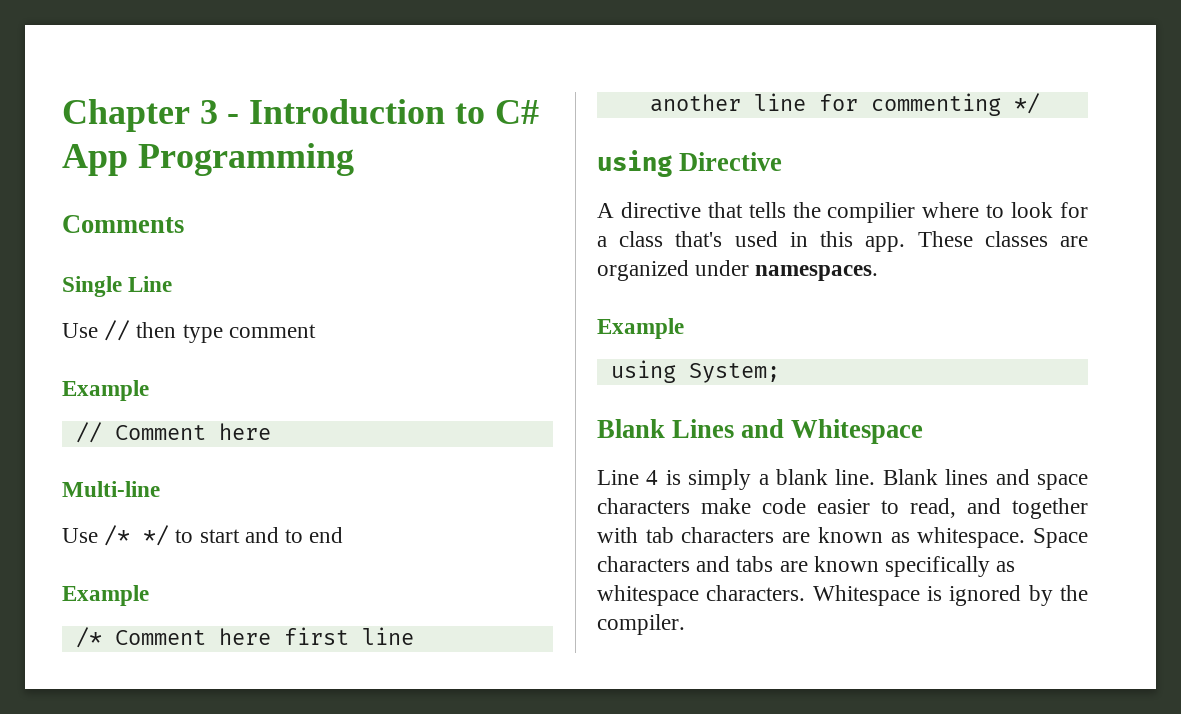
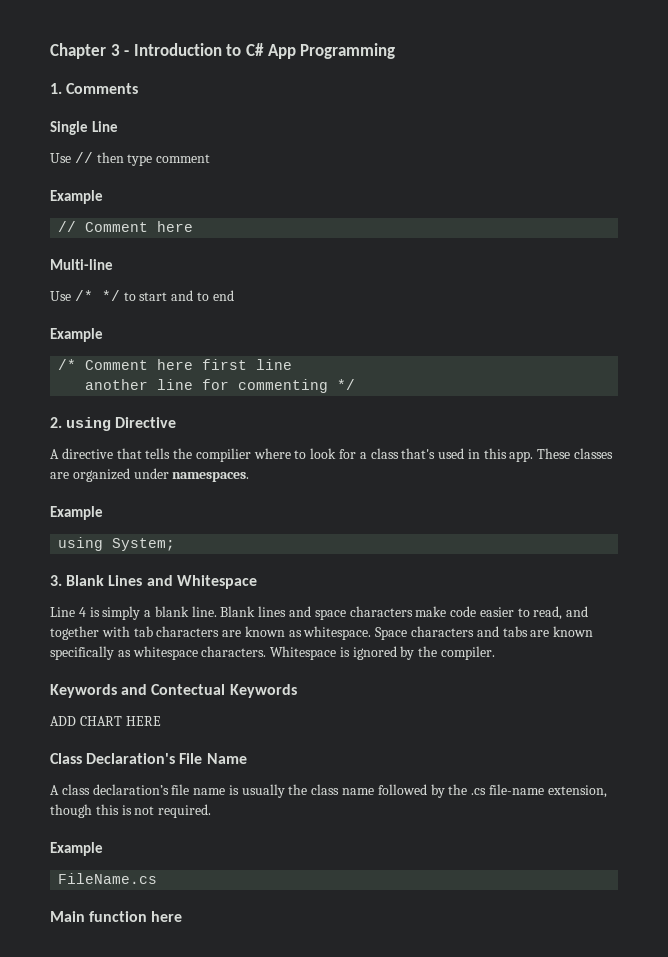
- Comments
+ 1. Comments
- using Directive
+ 2. using Directive
- Blank Lines and Whitespace
+ 3. Blank Lines and Whitespace
+ Keywords and Contectual Keywords
+ ADD CHART HERE
+ Class Declaration's File Name
+ A class declaration’s file name is usually the class name followed by the .cs file-name extension, though this is not required.
+ Example
+ FileName.cs
+ Main function here

